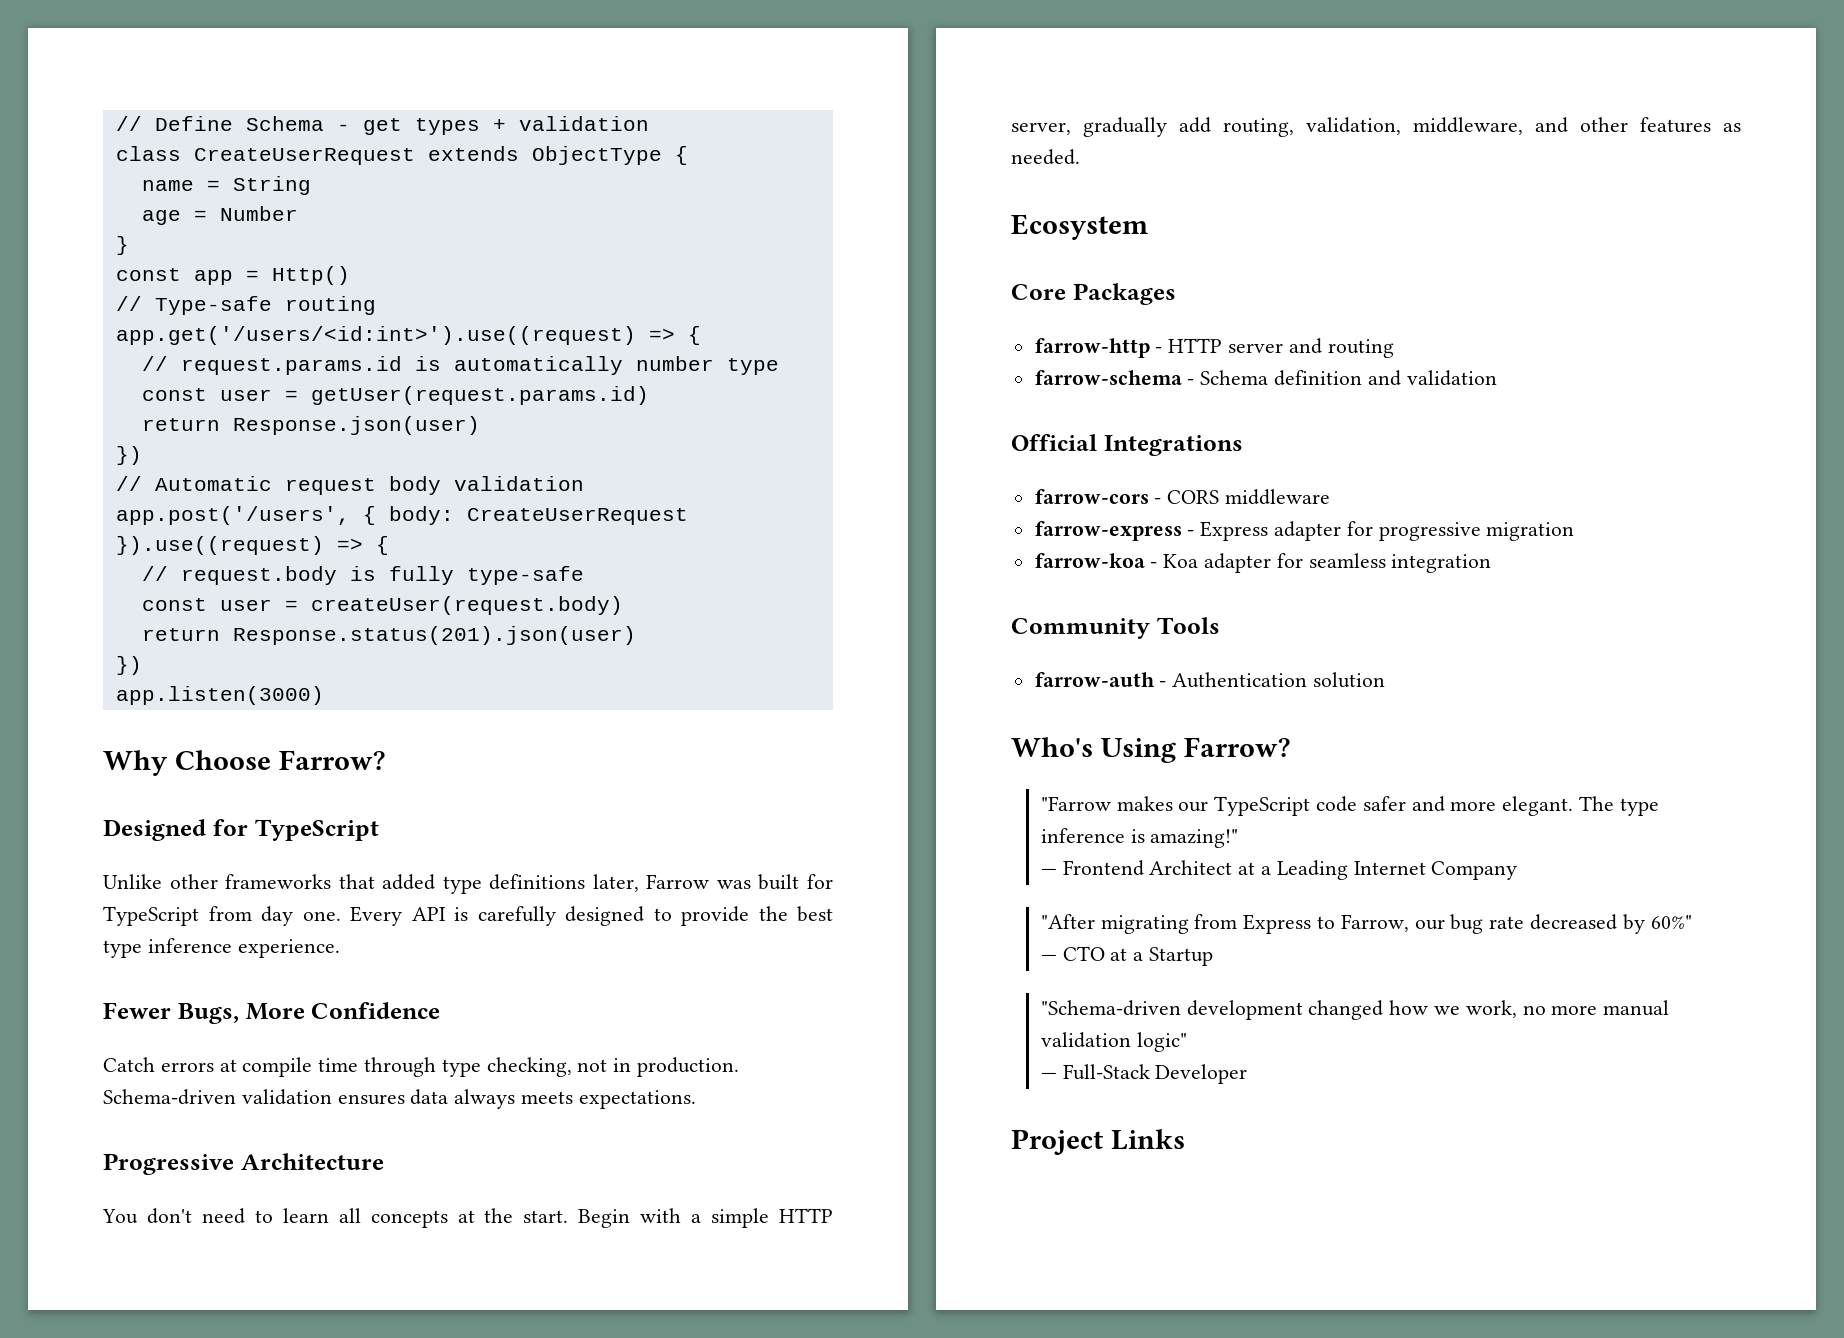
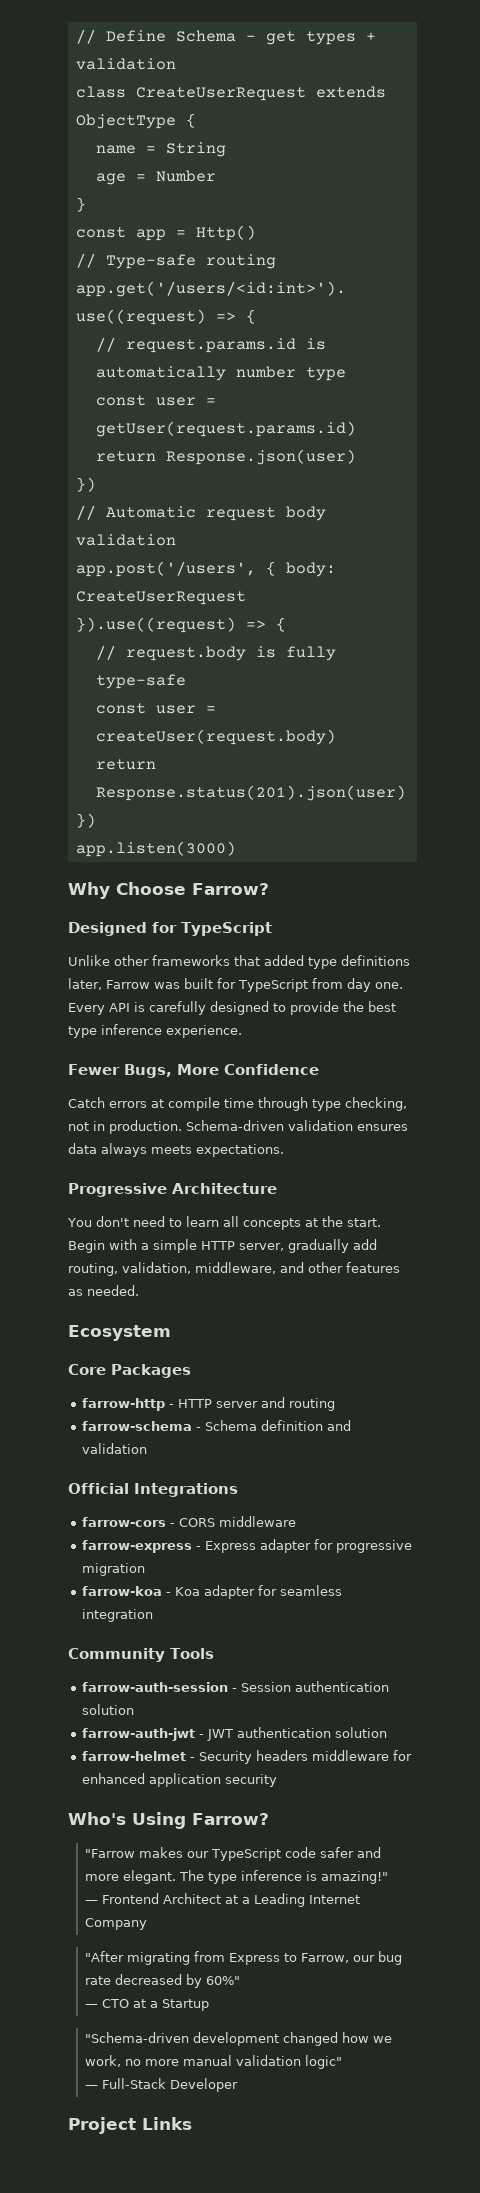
- farrow-auth - Authentication solution
+ farrow-auth-session - Session authentication solution
+ farrow-auth-jwt - JWT authentication solution
+ farrow-helmet - Security headers middleware for enhanced application security

